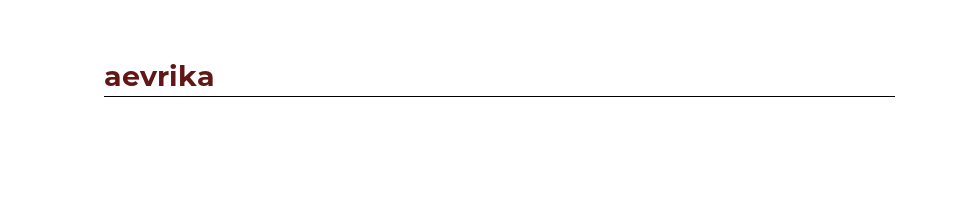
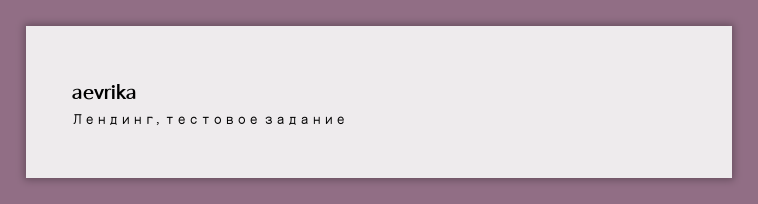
+ Лендинг, тестовое задание

